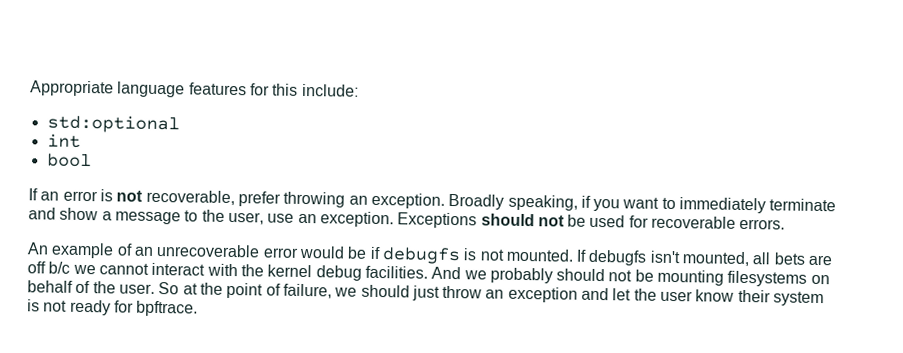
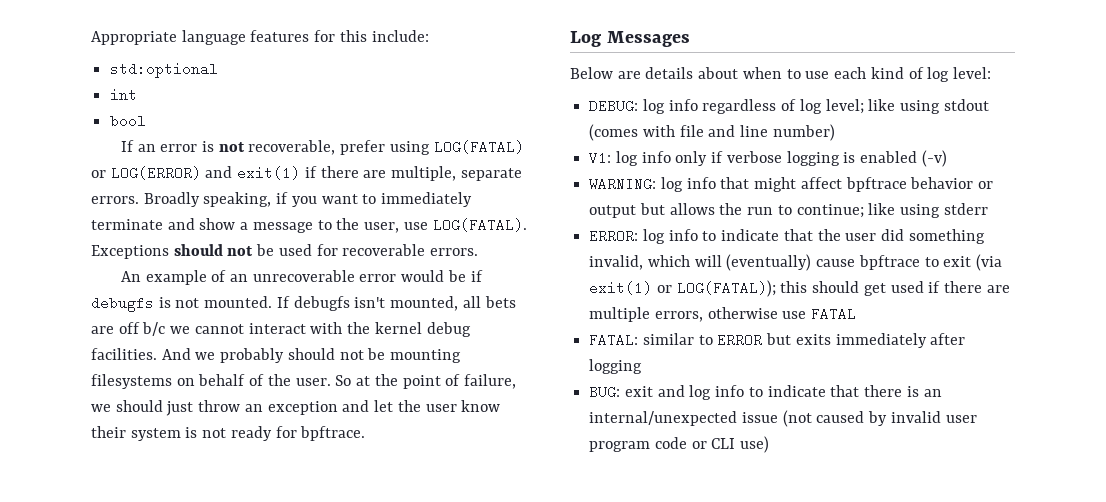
- If an error is not recoverable, prefer throwing an exception.
+ If an error is not recoverable, prefer using LOG(FATAL) or LOG(ERROR) and exit(1) if there are multiple, separate errors.
- Broadly speaking, if you want to immediately terminate and show a message to the user, use an exception.
+ Broadly speaking, if you want to immediately terminate and show a message to the user, use LOG(FATAL).
+ Log Messages
+ Below are details about when to use each kind of log level:
+ DEBUG: log info regardless of log level; like using stdout (comes with file and line number)
+ V1: log info only if verbose logging is enabled (-v)
+ WARNING: log info that might affect bpftrace behavior or output but allows the run to continue; like using stderr
+ ERROR: log info to indicate that the user did something invalid, which will (eventually) cause bpftrace to exit (via exit(1) or LOG(FATAL)); this should get used if there are multiple errors, otherwise use FATAL
+ FATAL: similar to ERROR but exits immediately after logging
+ BUG: exit and log info to indicate that there is an internal/unexpected issue (not caused by invalid user program code or CLI use)

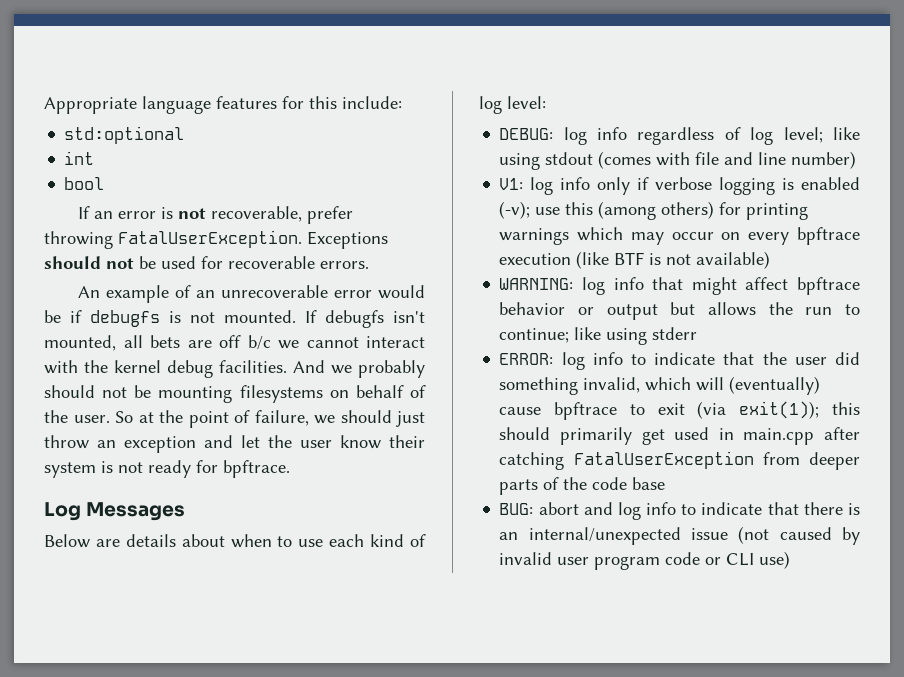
- If an error is not recoverable, prefer using LOG(FATAL) or LOG(ERROR) and exit(1) if there are multiple, separate errors. Broadly speaking, if you want to immediately terminate and show a message to the user, use LOG(FATAL).
+ If an error is not recoverable, prefer throwing FatalUserException.
- V1: log info only if verbose logging is enabled (-v)
+ V1: log info only if verbose logging is enabled (-v); use this (among others) for printing warnings which may occur on every bpftrace execution (like BTF is not available)
- ERROR: log info to indicate that the user did something invalid, which will (eventually) cause bpftrace to exit (via exit(1) or LOG(FATAL)); this should get used if there are multiple errors, otherwise use FATAL
- FATAL: similar to ERROR but exits immediately after logging
+ ERROR: log info to indicate that the user did something invalid, which will (eventually) cause bpftrace to exit (via exit(1)); this should primarily get used in main.cpp after catching FatalUserException from deeper parts of the code base
- BUG: exit and log info to indicate that there is an internal/unexpected issue (not caused by invalid user program code or CLI use)
+ BUG: abort and log info to indicate that there is an internal/unexpected issue (not caused by invalid user program code or CLI use)

